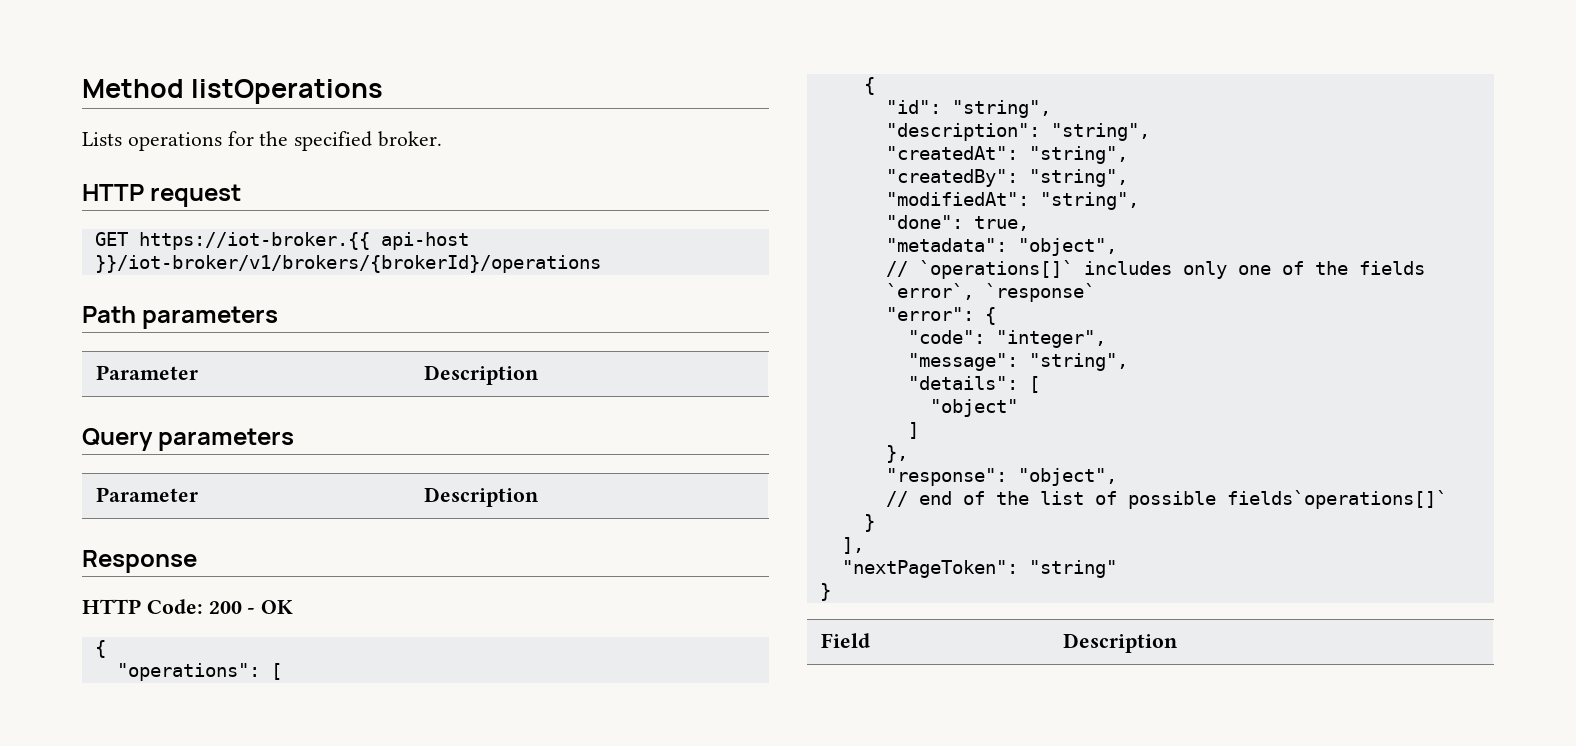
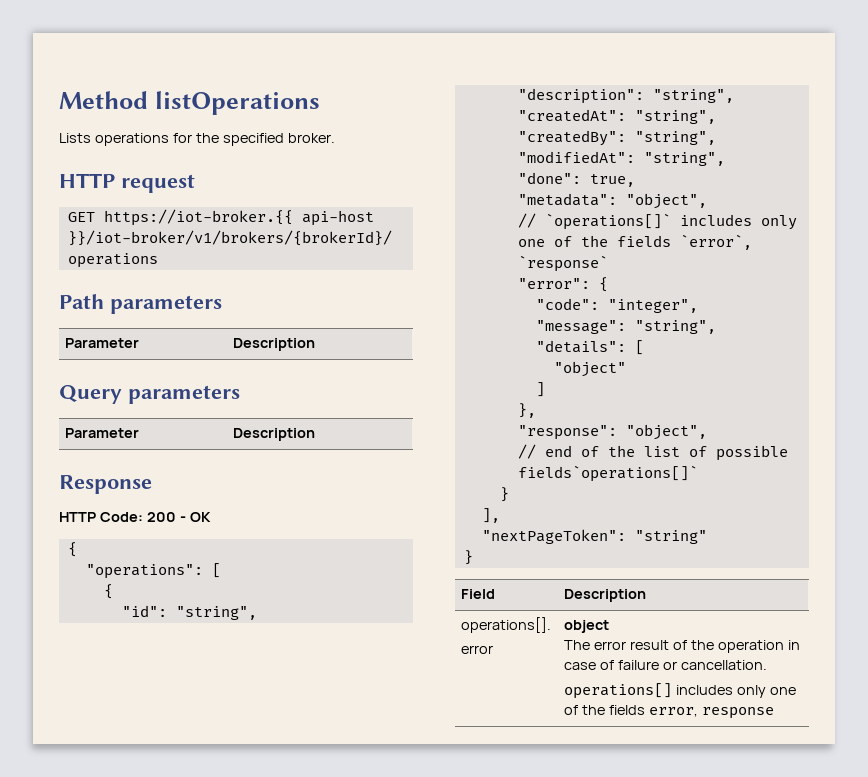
+ operations[].
+ error | object
+ The error result of the operation in case of failure or cancellation.
+ operations[] includes only one of the fields error, response

